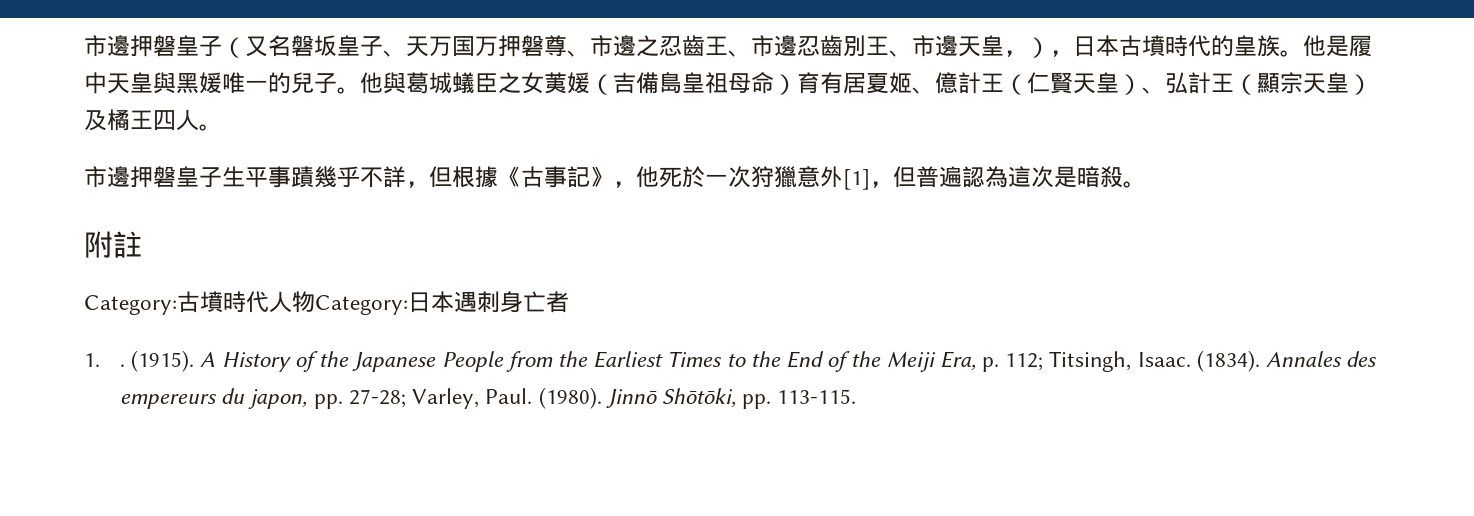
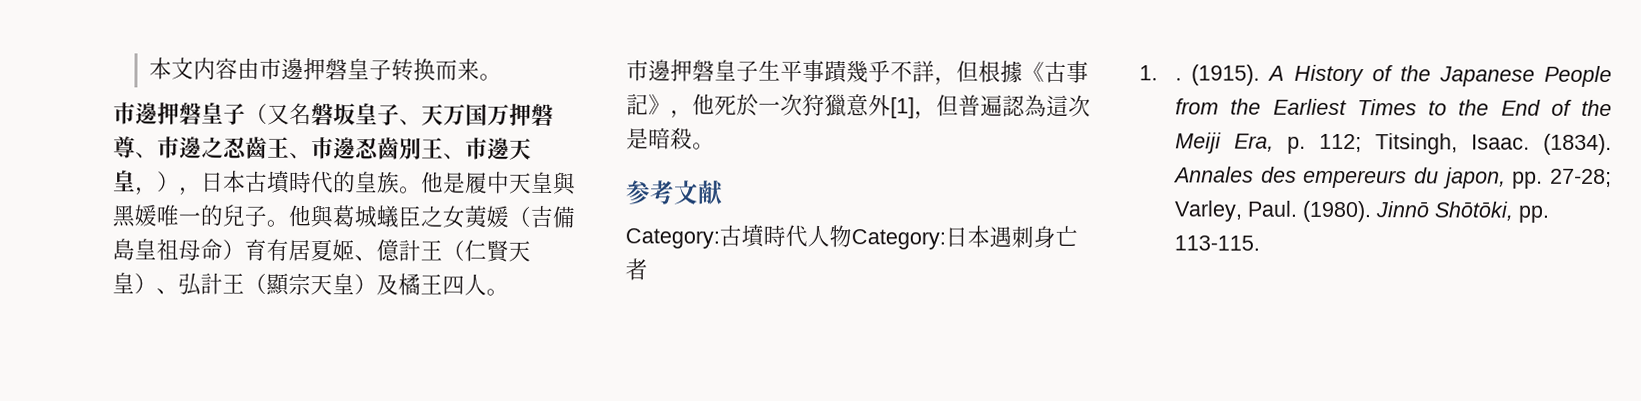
+ 本文内容由市邊押磐皇子转换而来。
- 附註
+ 参考文献

